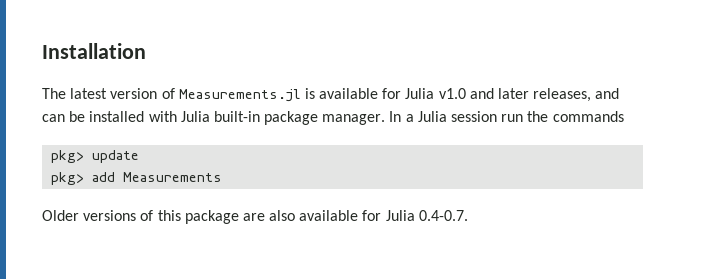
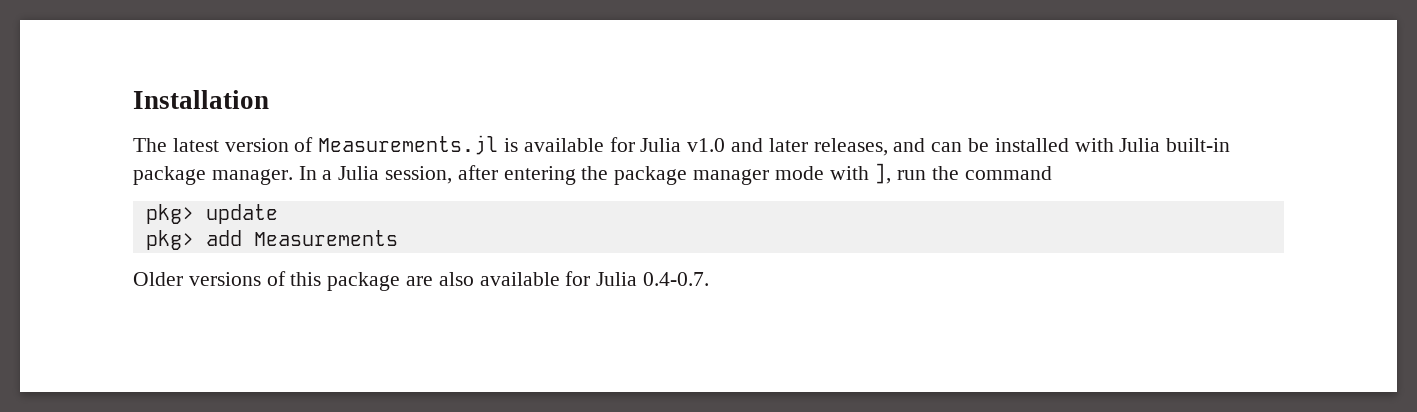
- In a Julia session run the commands
+ In a Julia session, after entering the package manager mode with ], run the command

